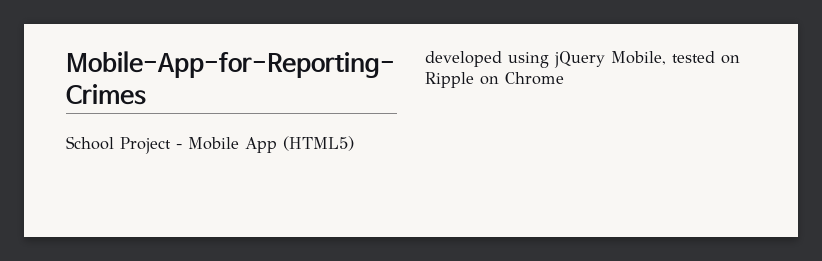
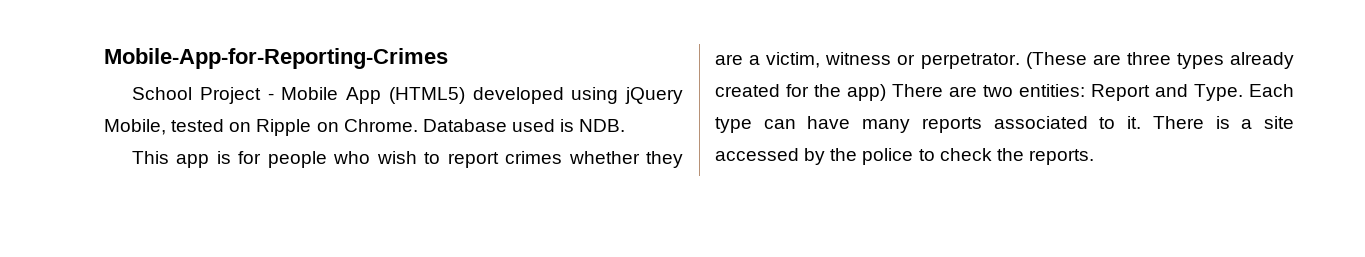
- School Project - Mobile App (HTML5) developed using jQuery Mobile, tested on Ripple on Chrome
+ School Project - Mobile App (HTML5) developed using jQuery Mobile, tested on Ripple on Chrome. Database used is NDB.
+ This app is for people who wish to report crimes whether they are a victim, witness or perpetrator. (These are three types already created for the app) There are two entities: Report and Type. Each type can have many reports associated to it. There is a site accessed by the police to check the reports.

